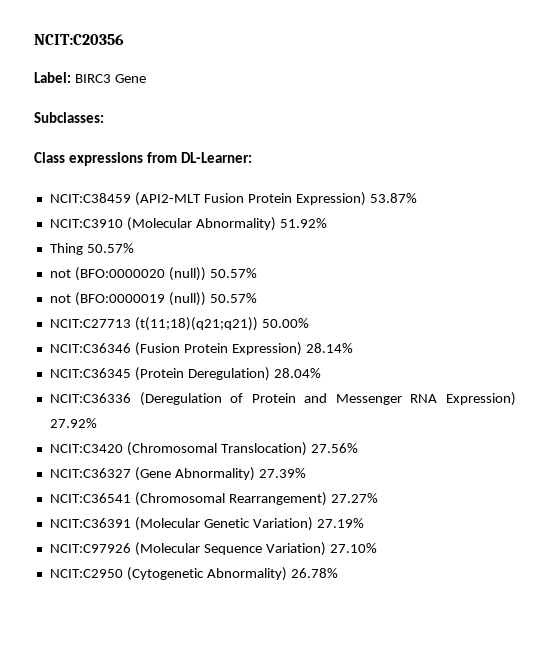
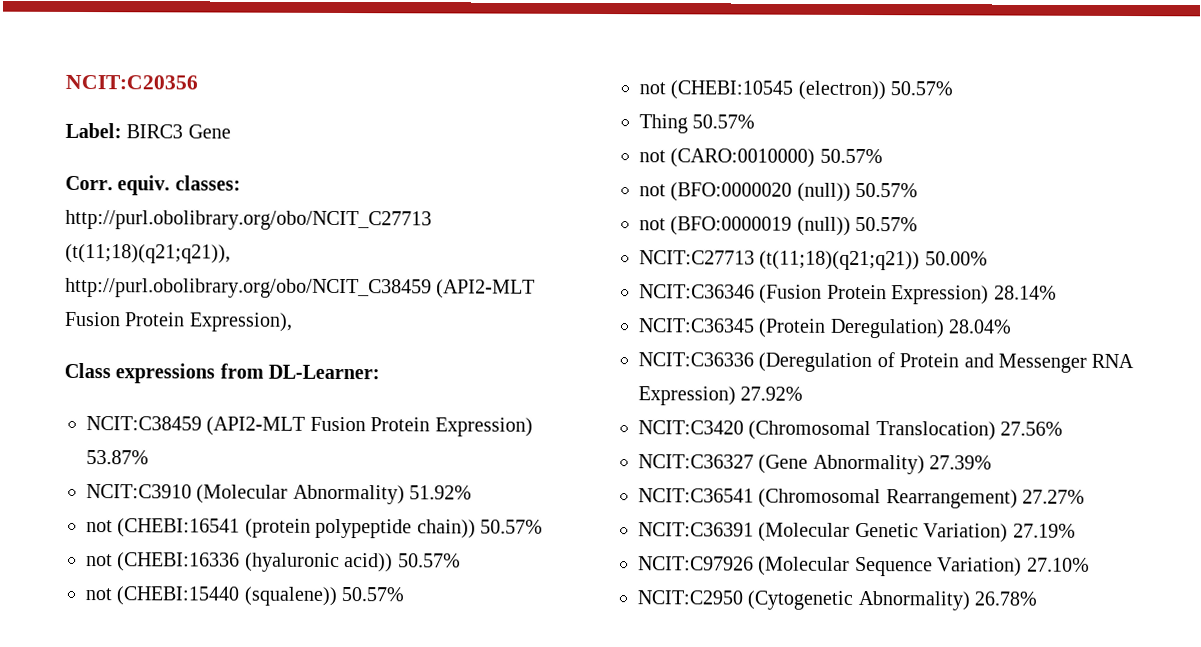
- Subclasses:
+ Corr. equiv. classes: http://purl.obolibrary.org/obo/NCIT_C27713 (t(11;18)(q21;q21)), http://purl.obolibrary.org/obo/NCIT_C38459 (API2-MLT Fusion Protein Expression),
+ not (CHEBI:16541 (protein polypeptide chain)) 50.57%
+ not (CHEBI:16336 (hyaluronic acid)) 50.57%
+ not (CHEBI:15440 (squalene)) 50.57%
+ not (CHEBI:10545 (electron)) 50.57%
+ not (CARO:0010000) 50.57%

